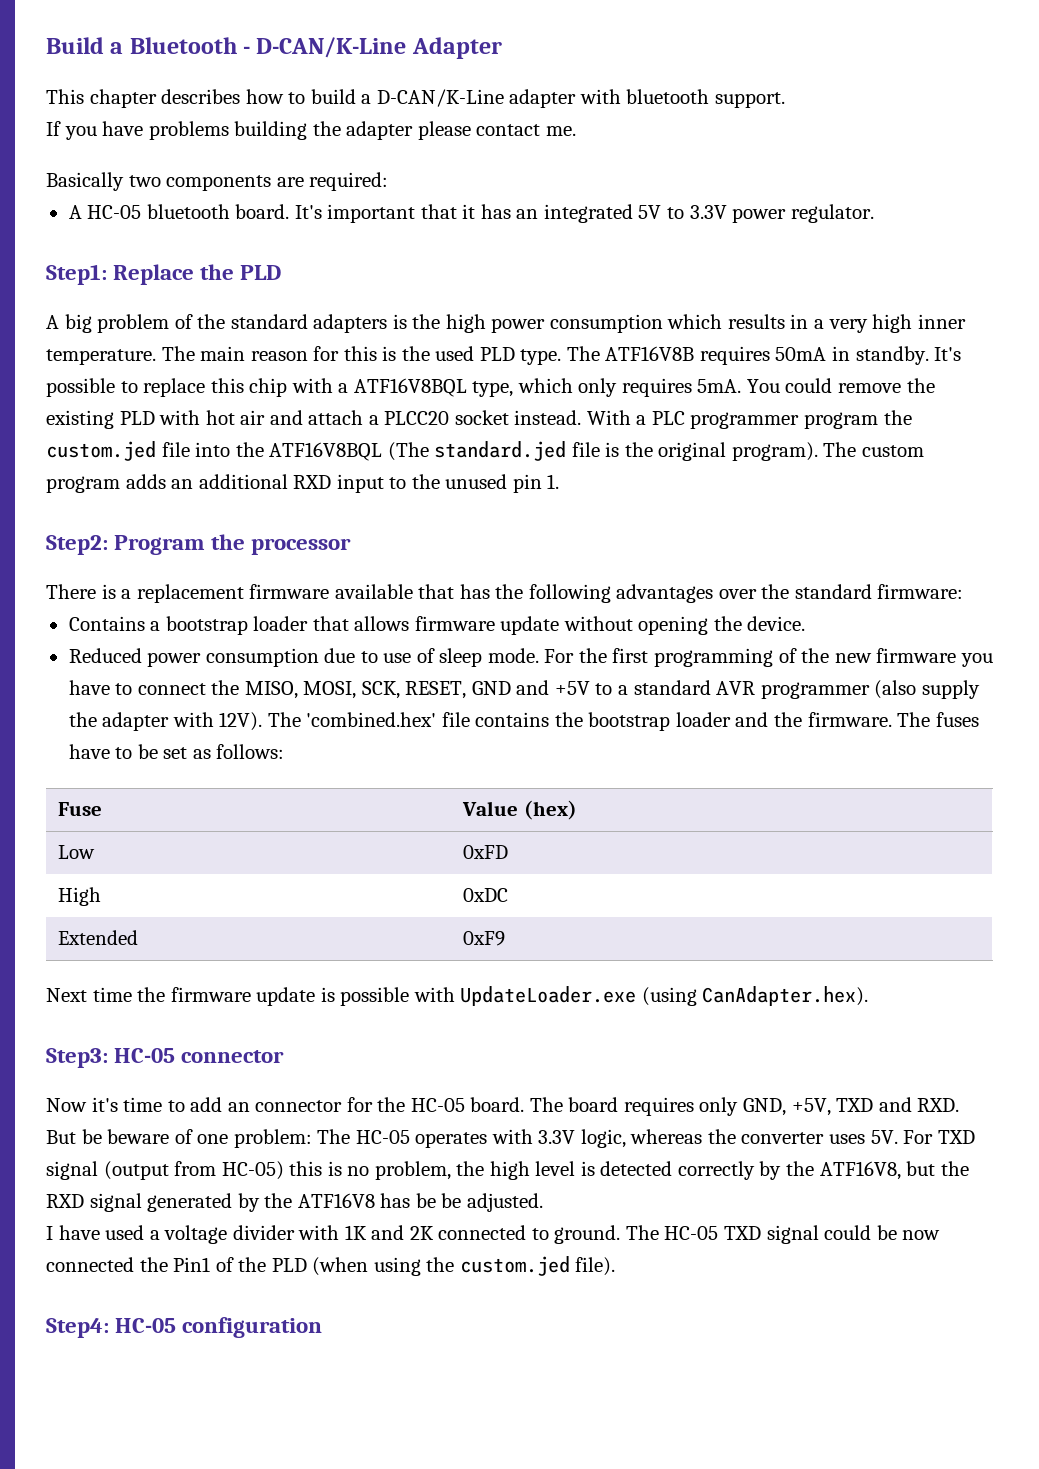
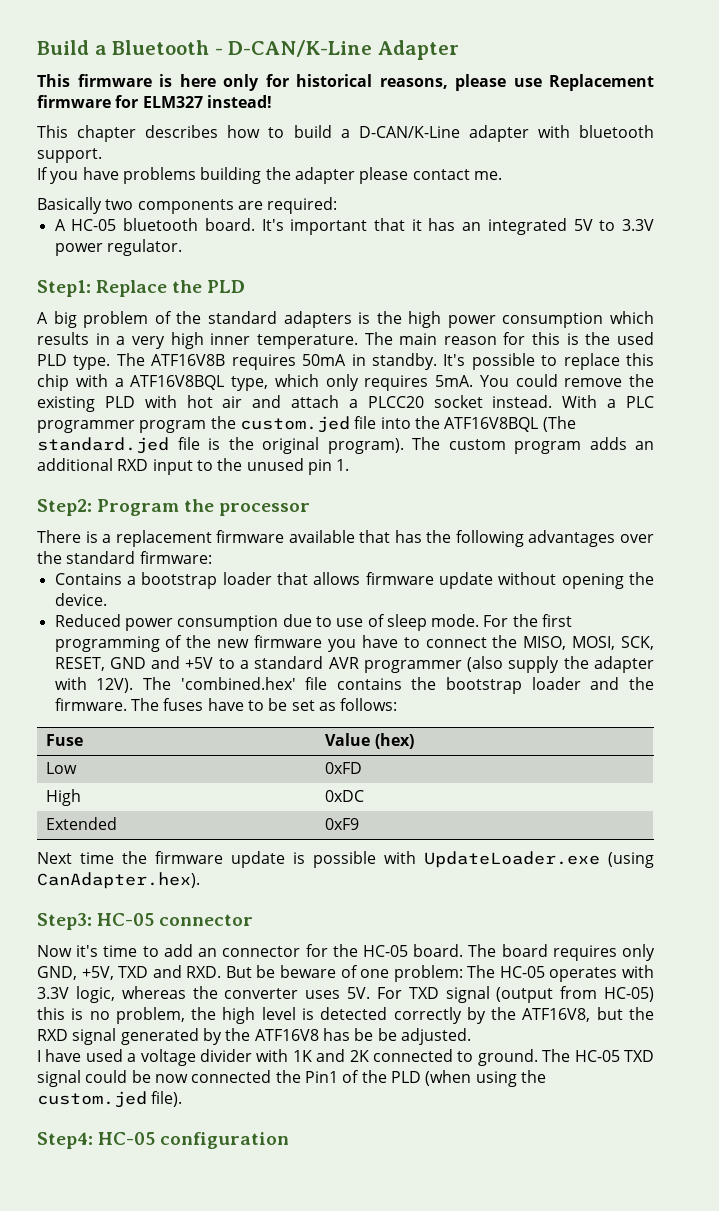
+ This firmware is here only for historical reasons, please use Replacement firmware for ELM327 instead!

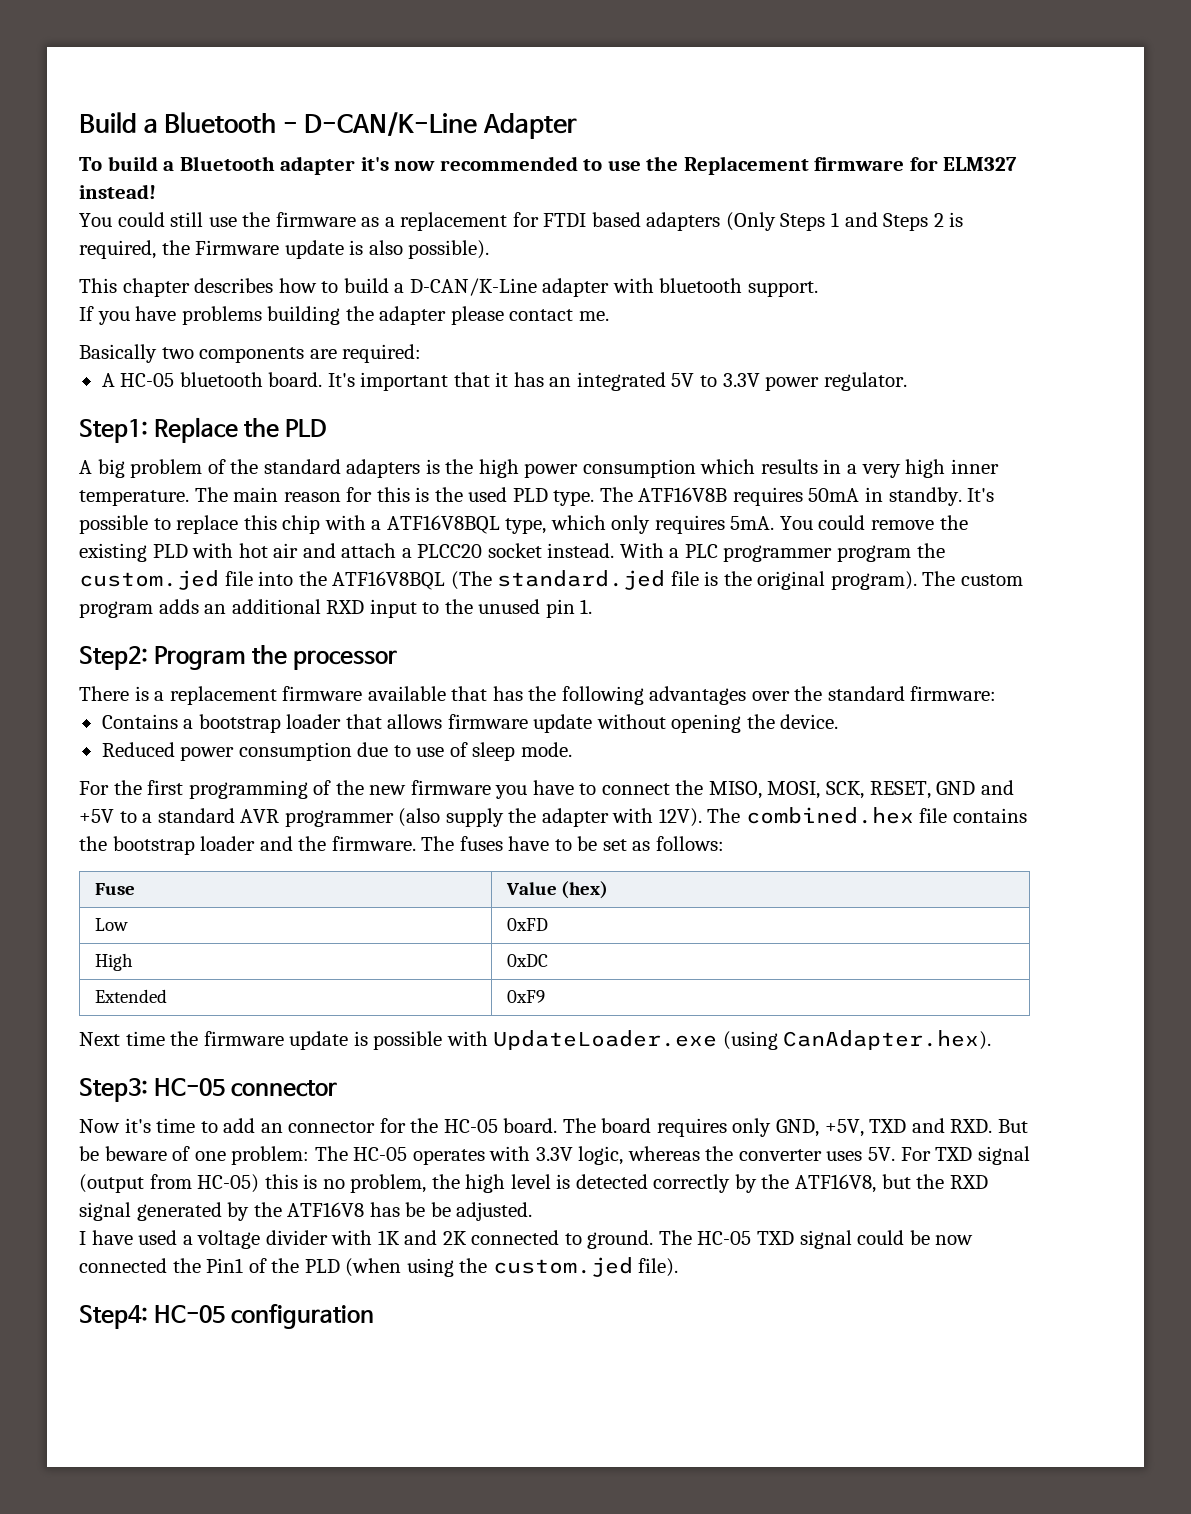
- This firmware is here only for historical reasons, please use Replacement firmware for ELM327 instead!
+ To build a Bluetooth adapter it's now recommended to use the Replacement firmware for ELM327 instead!
+ You could still use the firmware as a replacement for FTDI based adapters (Only Steps 1 and Steps 2 is required, the Firmware update is also possible).
- Reduced power consumption due to use of sleep mode. For the first programming of the new firmware you have to connect the MISO, MOSI, SCK, RESET, GND and +5V to a standard AVR programmer (also supply the adapter with 12V).
+ Reduced power consumption due to use of sleep mode.
+ For the first programming of the new firmware you have to connect the MISO, MOSI, SCK, RESET, GND and +5V to a standard AVR programmer (also supply the adapter with 12V).
- The 'combined.hex' file contains the bootstrap loader and the firmware.
+ The combined.hex file contains the bootstrap loader and the firmware.

